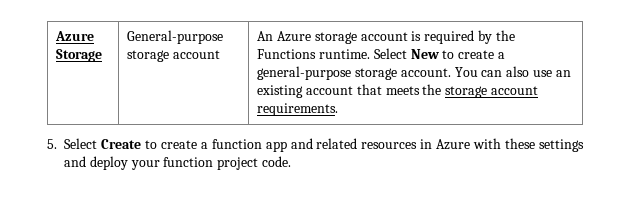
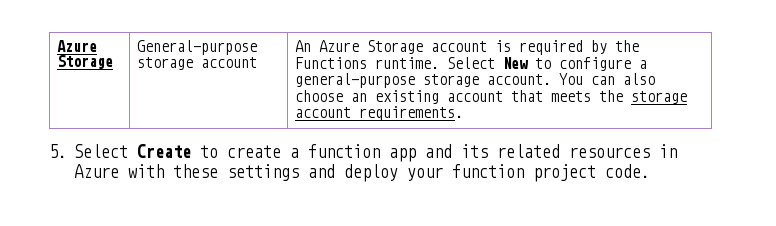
- Azure Storage | General-purpose storage account | An Azure storage account is required by the Functions runtime. Select New to create a general-purpose storage account. You can also use an existing account that meets the storage account requirements.
+ Azure Storage | General-purpose storage account | An Azure Storage account is required by the Functions runtime. Select New to configure a general-purpose storage account. You can also choose an existing account that meets the storage account requirements.
- 5. Select Create to create a function app and related resources in Azure with these settings and deploy your function project code.
+ 5. Select Create to create a function app and its related resources in Azure with these settings and deploy your function project code.

